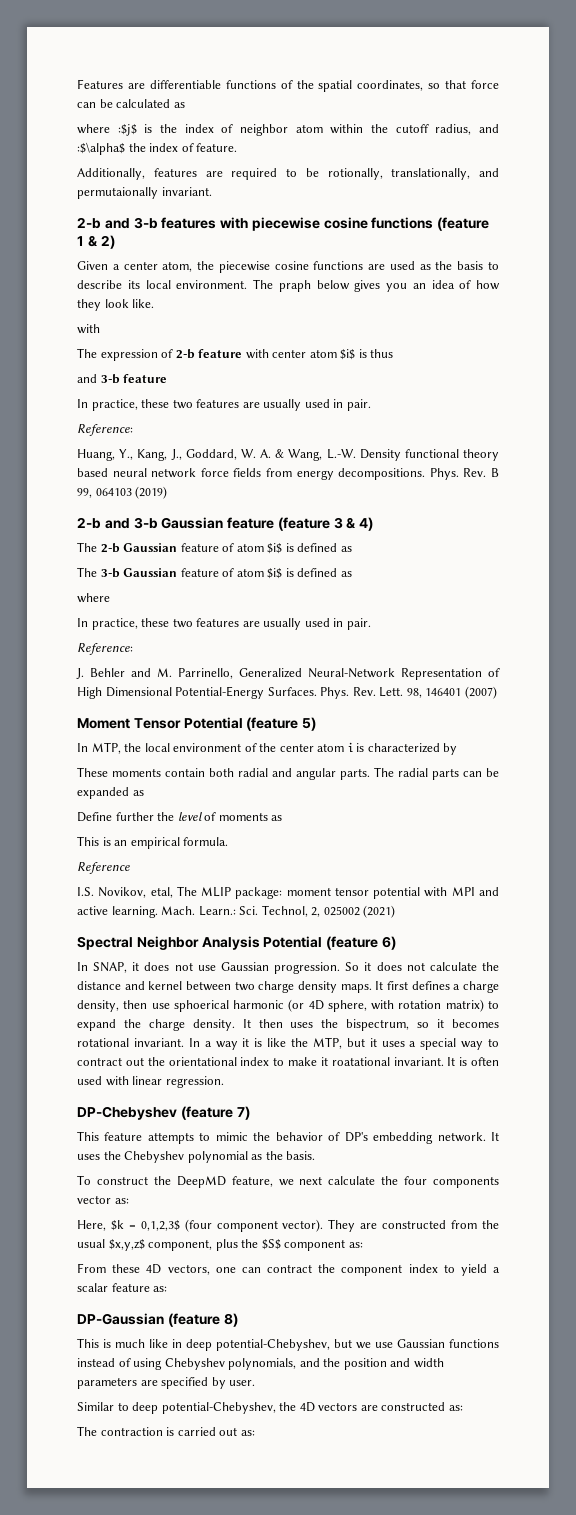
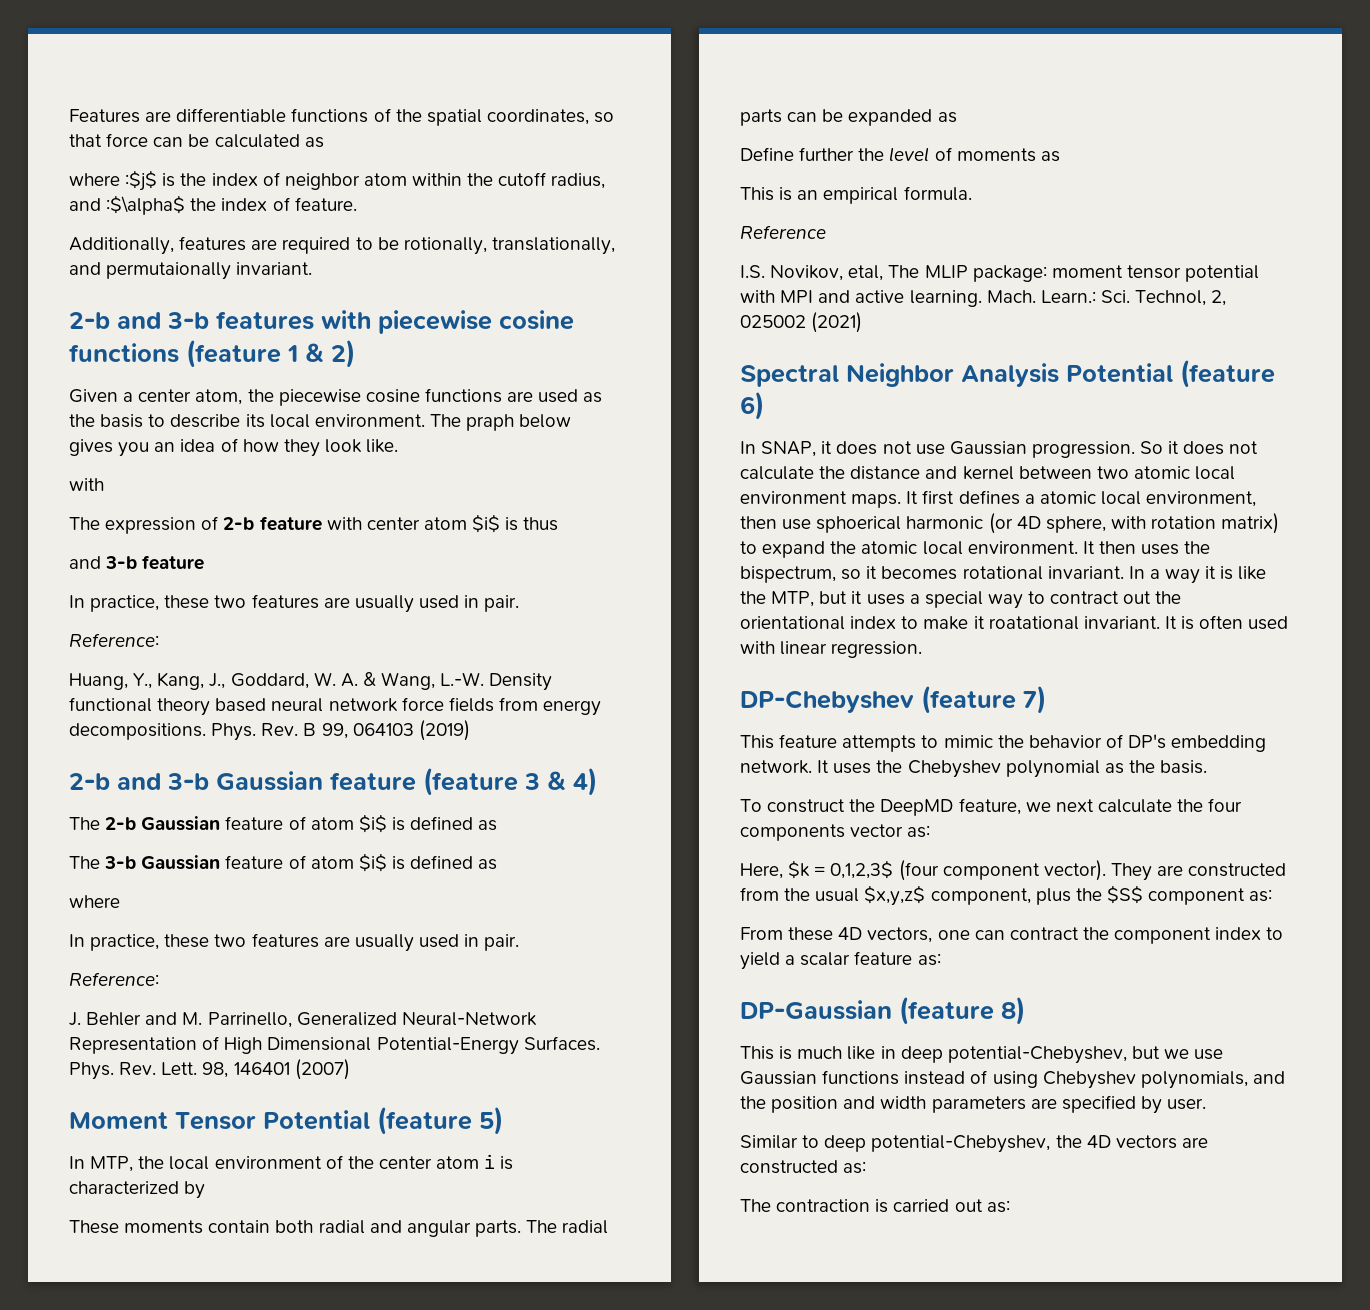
- So it does not calculate the distance and kernel between two charge density maps.
+ So it does not calculate the distance and kernel between two atomic local environment maps.
- It first defines a charge density, then use sphoerical harmonic (or 4D sphere, with rotation matrix) to expand the charge density.
+ It first defines a atomic local environment, then use sphoerical harmonic (or 4D sphere, with rotation matrix) to expand the atomic local environment.

